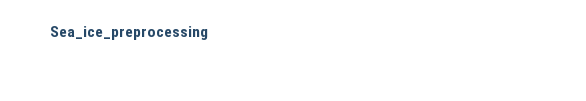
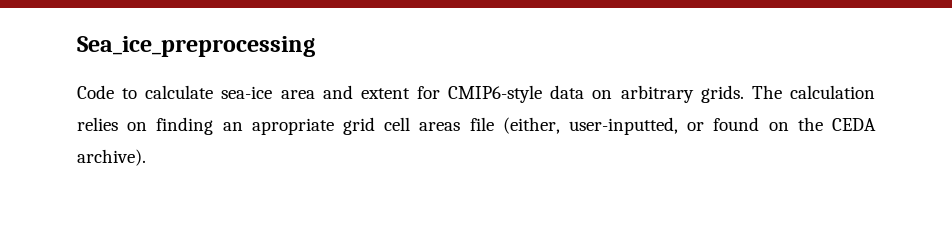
+ Code to calculate sea-ice area and extent for CMIP6-style data on arbitrary grids. The calculation relies on finding an apropriate grid cell areas file (either, user-inputted, or found on the CEDA archive).

